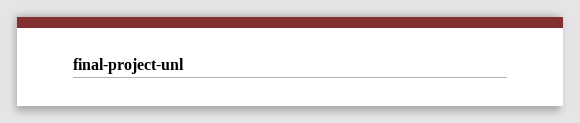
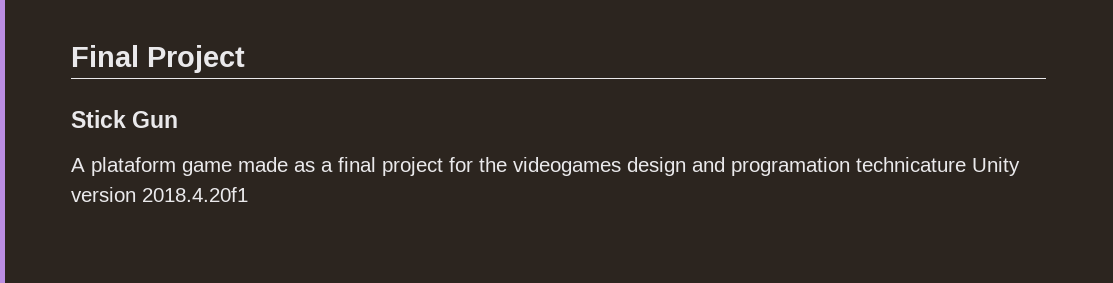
- final-project-unl
+ Final Project
+ Stick Gun
+ A plataform game made as a final project for the videogames design and programation technicature Unity version 2018.4.20f1

